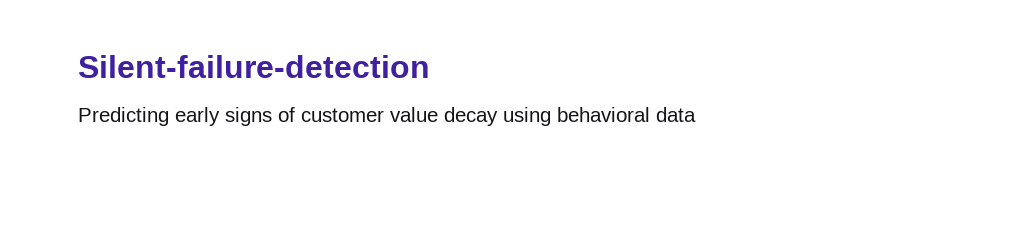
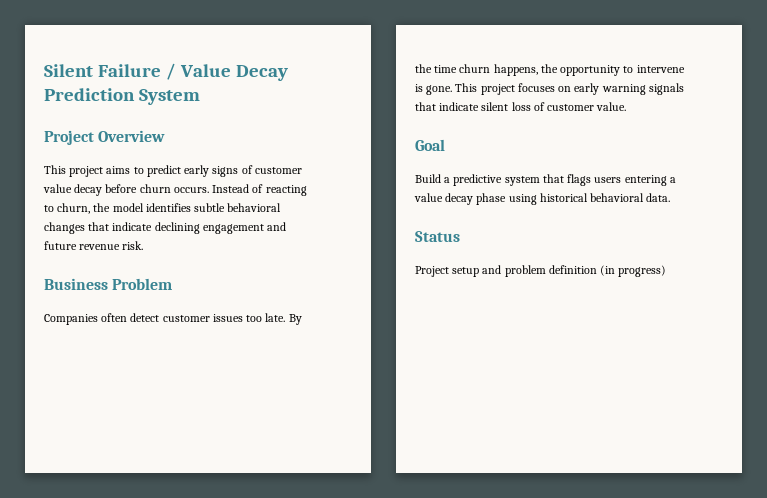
- Silent-failure-detection
- Predicting early signs of customer value decay using behavioral data
+ Silent Failure / Value Decay Prediction System
+ Project Overview
+ This project aims to predict early signs of customer value decay before churn occurs. Instead of reacting to churn, the model identifies subtle behavioral changes that indicate declining engagement and future revenue risk.
+ Business Problem
+ Companies often detect customer issues too late. By the time churn happens, the opportunity to intervene is gone. This project focuses on early warning signals that indicate silent loss of customer value.
+ Goal
+ Build a predictive system that flags users entering a value decay phase using historical behavioral data.
+ Status
+ Project setup and problem definition (in progress)

